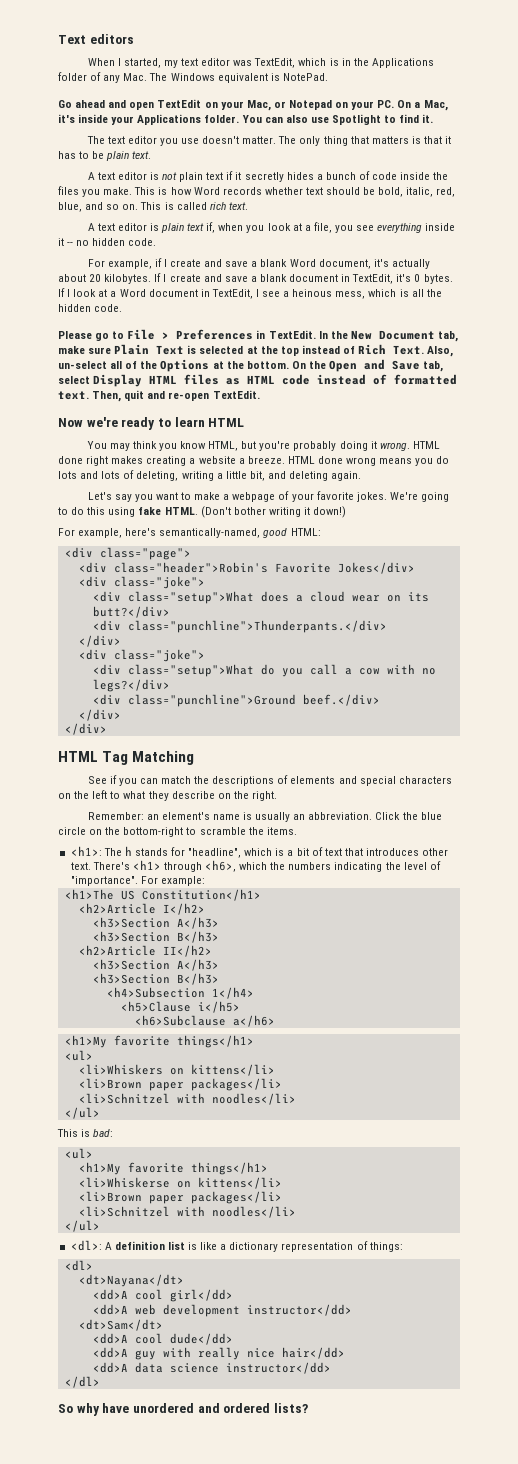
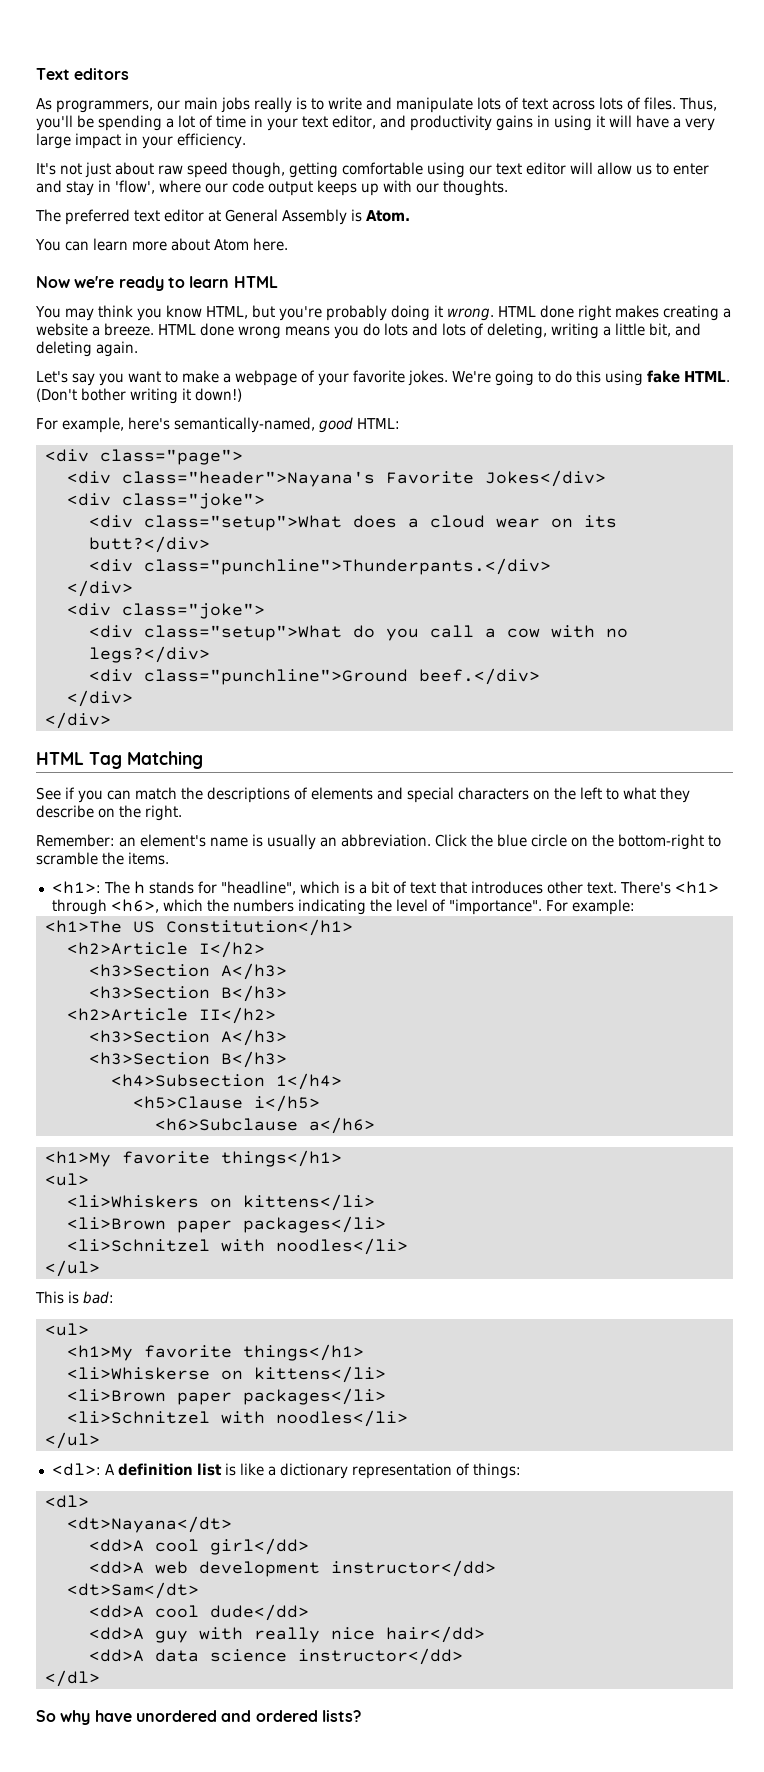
- When I started, my text editor was TextEdit, which is in the Applications folder of any Mac. The Windows equivalent is NotePad.
- Go ahead and open TextEdit on your Mac, or Notepad on your PC. On a Mac, it's inside your Applications folder. You can also use Spotlight to find it.
- The text editor you use doesn't matter. The only thing that matters is that it has to be plain text.
- A text editor is not plain text if it secretly hides a bunch of code inside the files you make. This is how Word records whether text should be bold, italic, red, blue, and so on. This is called rich text.
- A text editor is plain text if, when you look at a file, you see everything inside it -- no hidden code.
- For example, if I create and save a blank Word document, it's actually about 20 kilobytes. If I create and save a blank document in TextEdit, it's 0 bytes. If I look at a Word document in TextEdit, I see a heinous mess, which is all the hidden code.
- Please go to File > Preferences in TextEdit. In the New Document tab, make sure Plain Text is selected at the top instead of Rich Text. Also, un-select all of the Options at the bottom. On the Open and Save tab, select Display HTML files as HTML code instead of formatted text. Then, quit and re-open TextEdit.
+ As programmers, our main jobs really is to write and manipulate lots of text across lots of files. Thus, you'll be spending a lot of time in your text editor, and productivity gains in using it will have a very large impact in your efficiency.
+ It's not just about raw speed though, getting comfortable using our text editor will allow us to enter and stay in 'flow', where our code output keeps up with our thoughts.
+ The preferred text editor at General Assembly is Atom.
+ You can learn more about Atom here.
- <div class="header">Robin's Favorite Jokes</div>
+ <div class="header">Nayana's Favorite Jokes</div>

